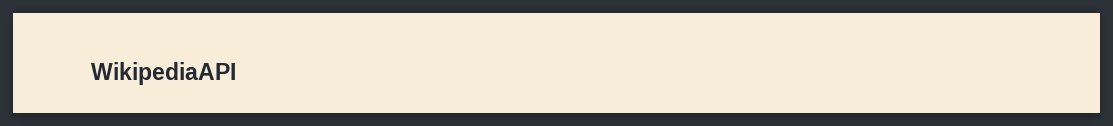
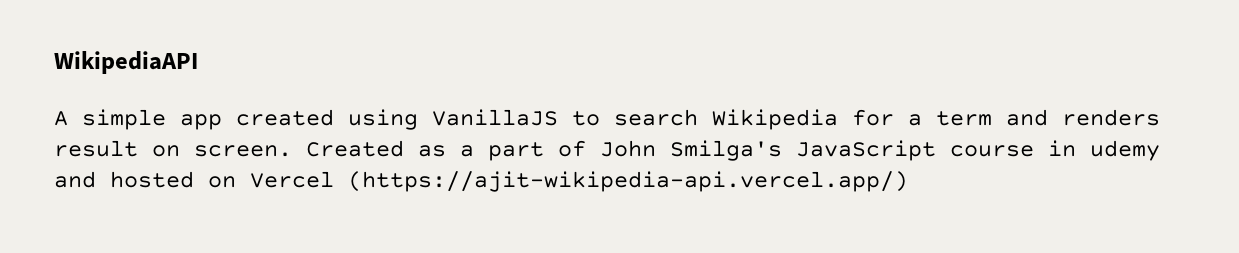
+ A simple app created using VanillaJS to search Wikipedia for a term and renders result on screen. Created as a part of John Smilga's JavaScript course in udemy and hosted on Vercel (https://ajit-wikipedia-api.vercel.app/)

